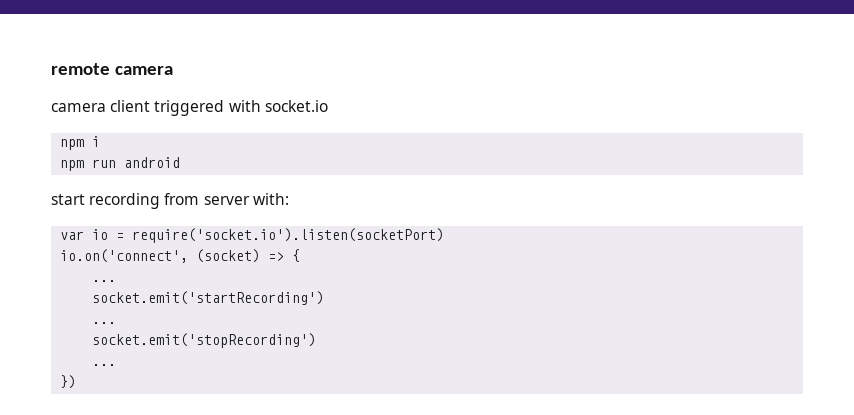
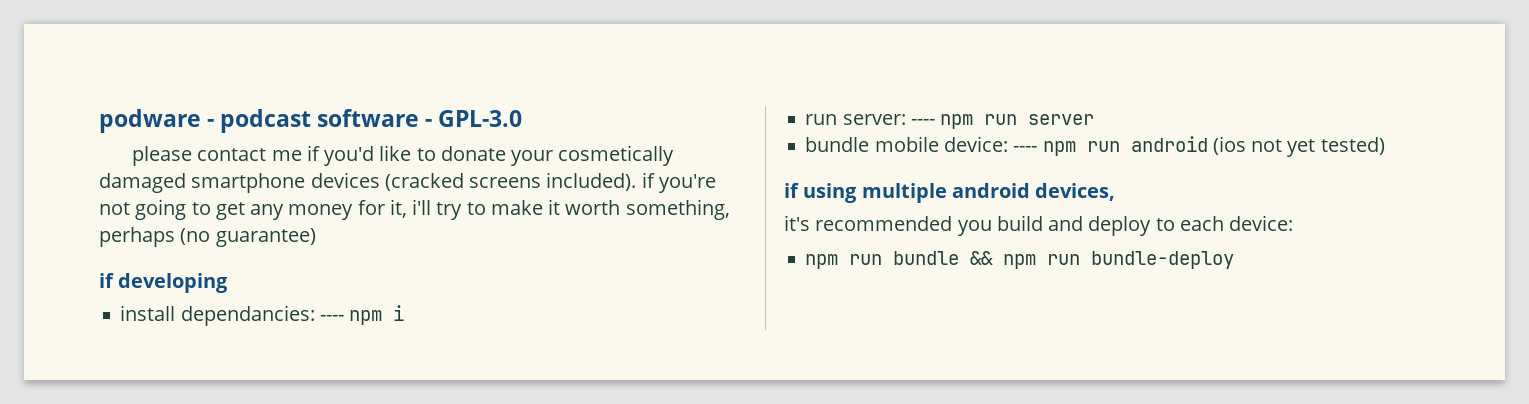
- remote camera
- camera client triggered with socket.io
- npm i
- npm run android
- start recording from server with:
- var io = require('socket.io').listen(socketPort)
- io.on('connect', (socket) => {
- ...
- socket.emit('startRecording')
- ...
- socket.emit('stopRecording')
- ...
- })
+ podware - podcast software - GPL-3.0
+ please contact me if you'd like to donate your cosmetically damaged smartphone devices (cracked screens included). if you're not going to get any money for it, i'll try to make it worth something, perhaps (no guarantee)
+ if developing
+ install dependancies: ---- npm i
+ run server: ---- npm run server
+ bundle mobile device: ---- npm run android (ios not yet tested)
+ if using multiple android devices,
+ it's recommended you build and deploy to each device:
+ npm run bundle && npm run bundle-deploy

